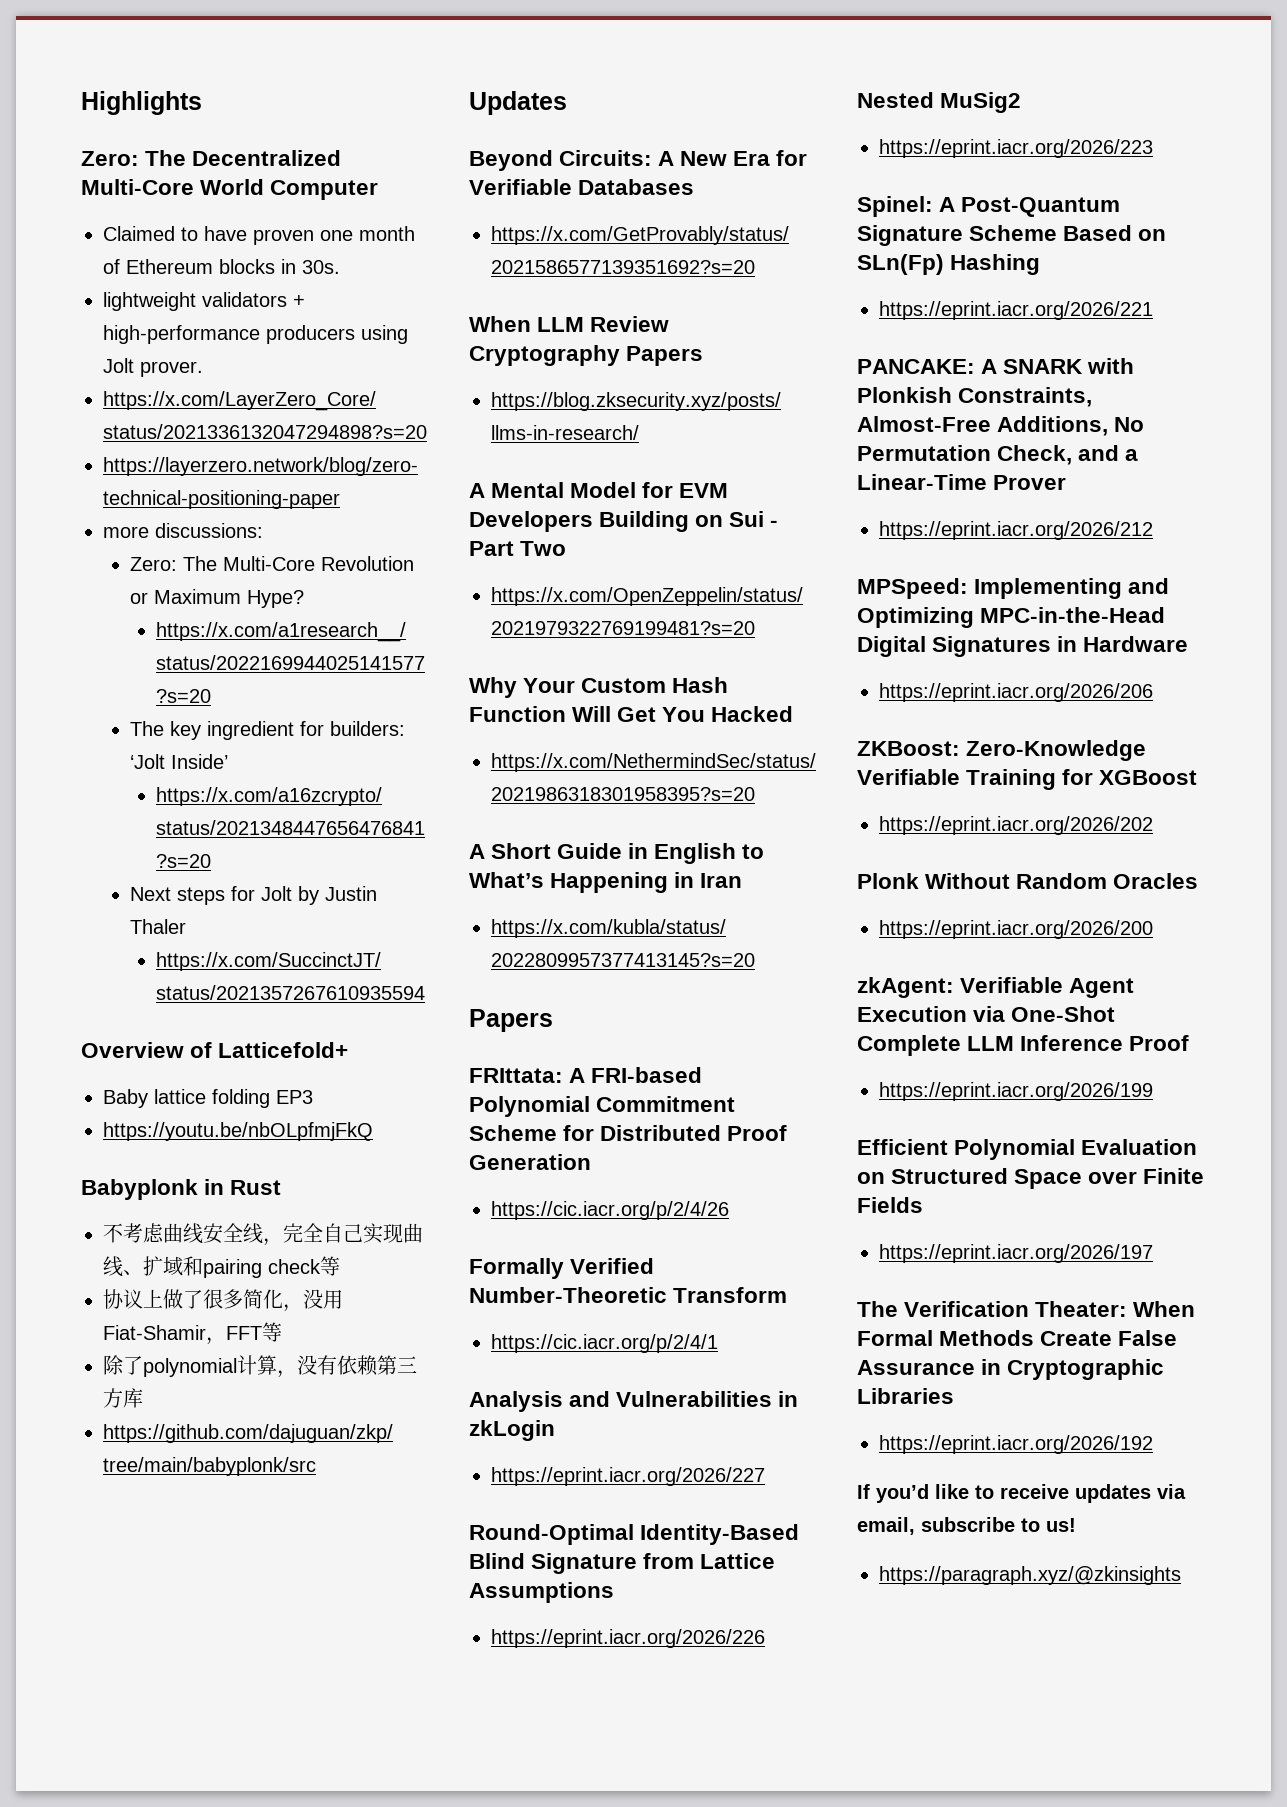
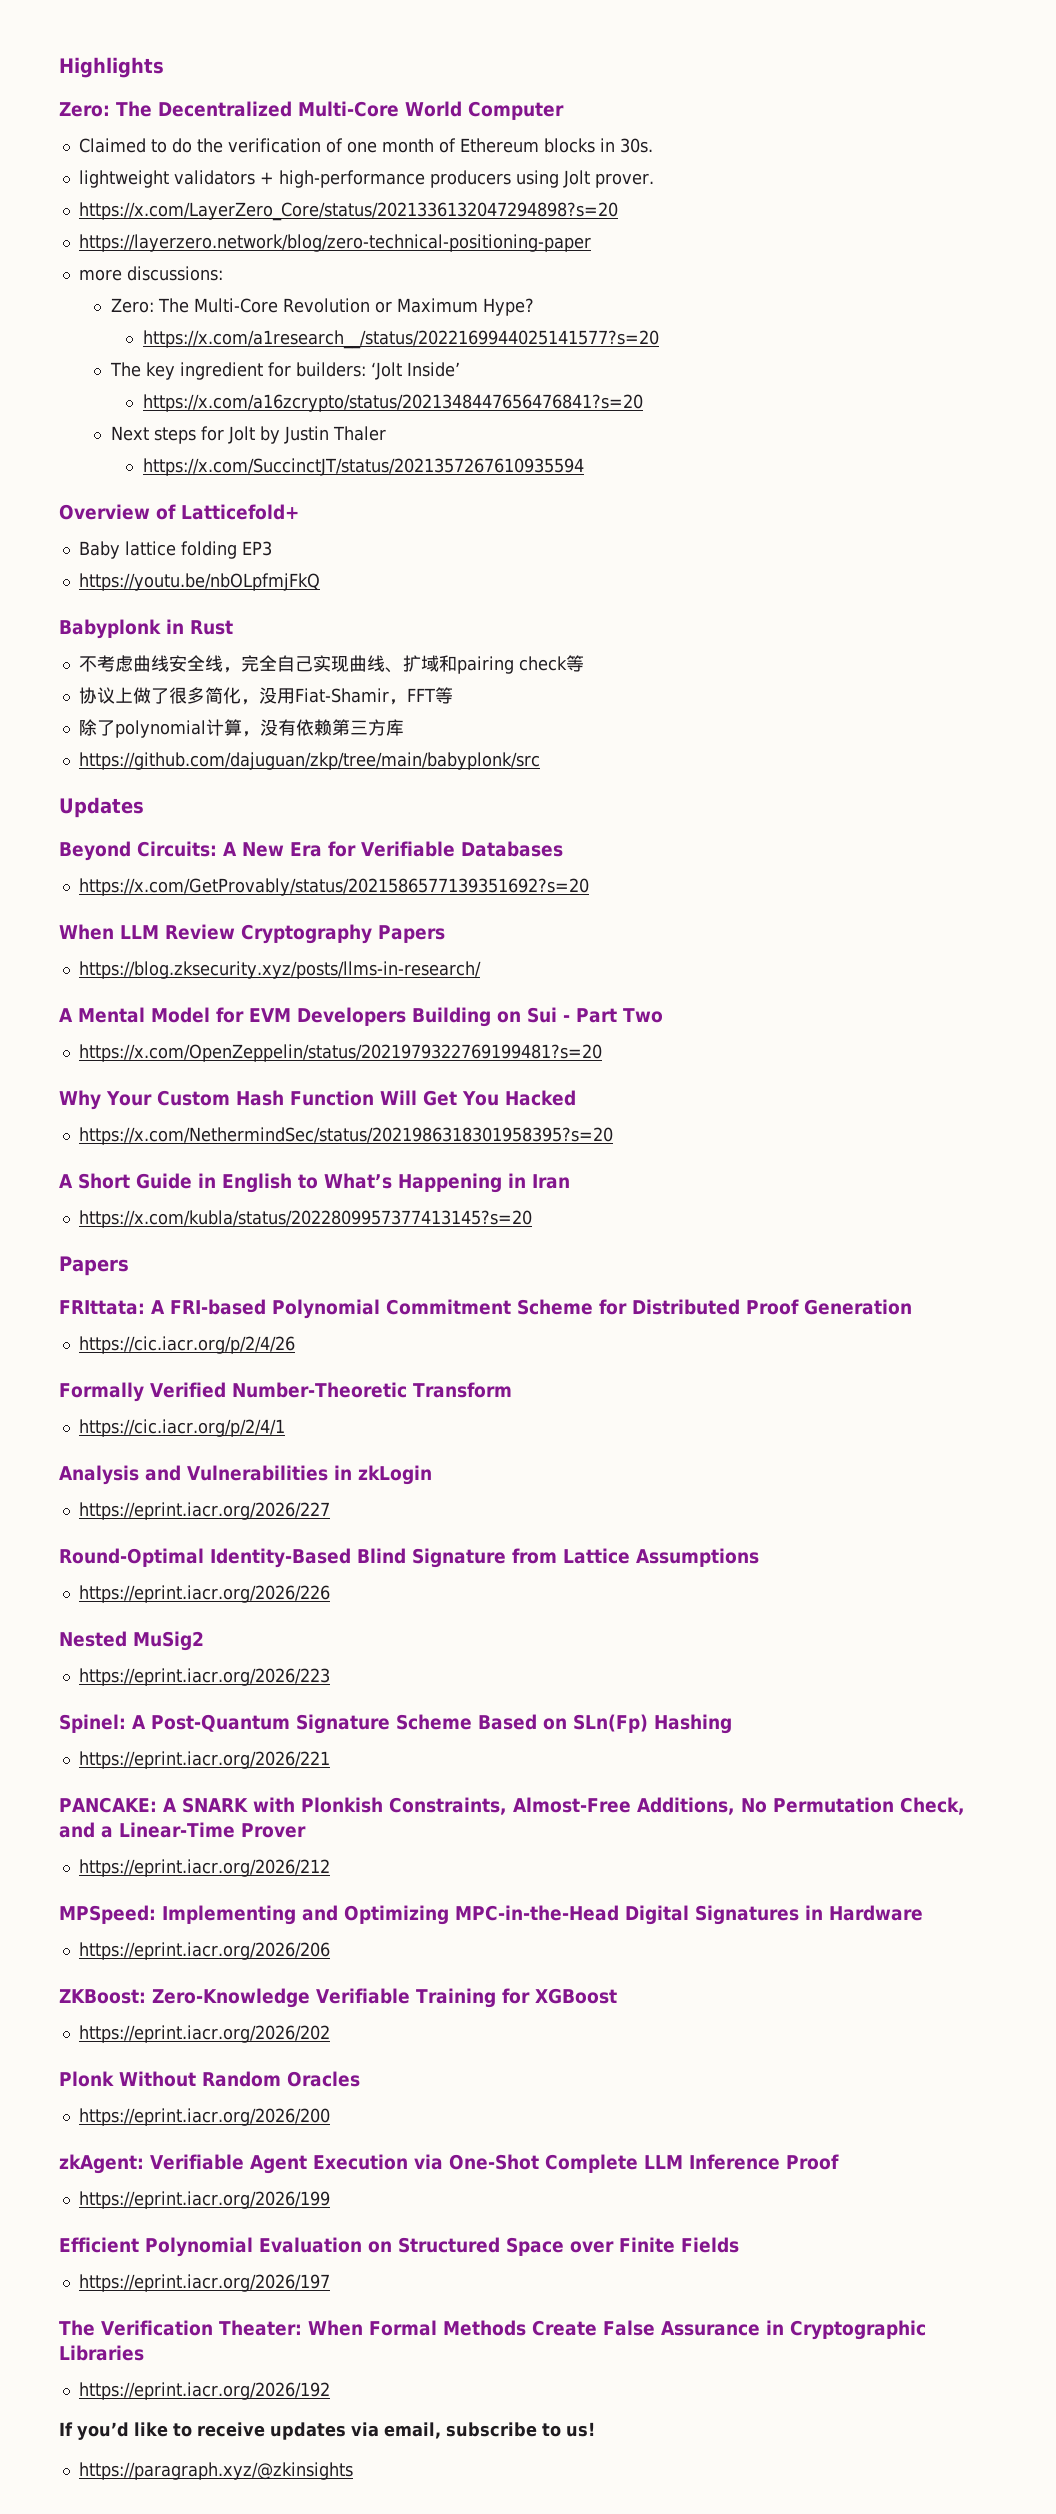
- Claimed to have proven one month of Ethereum blocks in 30s.
+ Claimed to do the verification of one month of Ethereum blocks in 30s.

